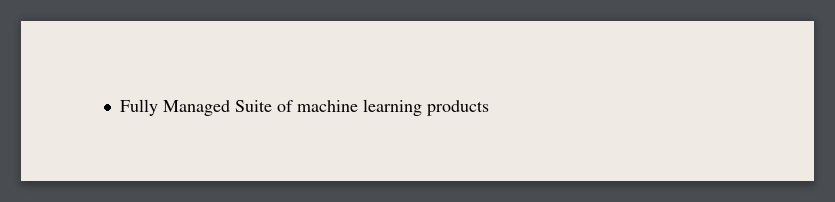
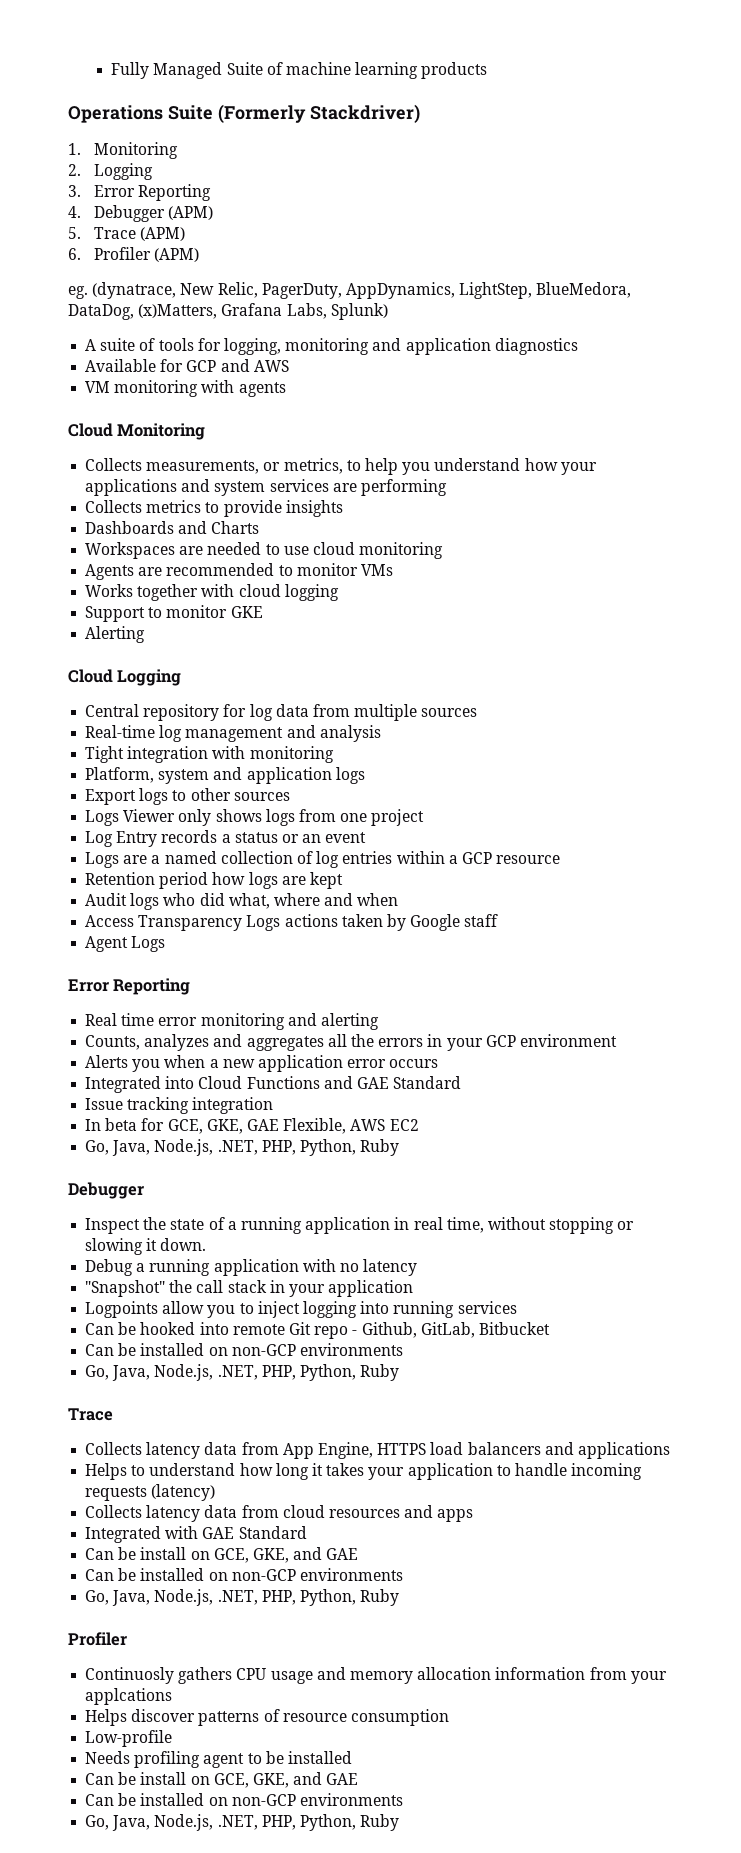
+ Operations Suite (Formerly Stackdriver)
+ 1. Monitoring
+ 2. Logging
+ 3. Error Reporting
+ 4. Debugger (APM)
+ 5. Trace (APM)
+ 6. Profiler (APM)
+ eg. (dynatrace, New Relic, PagerDuty, AppDynamics, LightStep, BlueMedora, DataDog, (x)Matters, Grafana Labs, Splunk)
+ A suite of tools for logging, monitoring and application diagnostics
+ Available for GCP and AWS
+ VM monitoring with agents
+ Cloud Monitoring
+ Collects measurements, or metrics, to help you understand how your applications and system services are performing
+ Collects metrics to provide insights
+ Dashboards and Charts
+ Workspaces are needed to use cloud monitoring
+ Agents are recommended to monitor VMs
+ Works together with cloud logging
+ Support to monitor GKE
+ Alerting
+ Cloud Logging
+ Central repository for log data from multiple sources
+ Real-time log management and analysis
+ Tight integration with monitoring
+ Platform, system and application logs
+ Export logs to other sources
+ Logs Viewer only shows logs from one project
+ Log Entry records a status or an event
+ Logs are a named collection of log entries within a GCP resource
+ Retention period how logs are kept
+ Audit logs who did what, where and when
+ Access Transparency Logs actions taken by Google staff
+ Agent Logs
+ Error Reporting
+ Real time error monitoring and alerting
+ Counts, analyzes and aggregates all the errors in your GCP environment
+ Alerts you when a new application error occurs
+ Integrated into Cloud Functions and GAE Standard
+ Issue tracking integration
+ In beta for GCE, GKE, GAE Flexible, AWS EC2
+ Go, Java, Node.js, .NET, PHP, Python, Ruby
+ Debugger
+ Inspect the state of a running application in real time, without stopping or slowing it down.
+ Debug a running application with no latency
+ "Snapshot" the call stack in your application
+ Logpoints allow you to inject logging into running services
+ Can be hooked into remote Git repo - Github, GitLab, Bitbucket
+ Can be installed on non-GCP environments
+ Go, Java, Node.js, .NET, PHP, Python, Ruby
+ Trace
+ Collects latency data from App Engine, HTTPS load balancers and applications
+ Helps to understand how long it takes your application to handle incoming requests (latency)
+ Collects latency data from cloud resources and apps
+ Integrated with GAE Standard
+ Can be install on GCE, GKE, and GAE
+ Can be installed on non-GCP environments
+ Go, Java, Node.js, .NET, PHP, Python, Ruby
+ Profiler
+ Continuosly gathers CPU usage and memory allocation information from your applcations
+ Helps discover patterns of resource consumption
+ Low-profile
+ Needs profiling agent to be installed
+ Can be install on GCE, GKE, and GAE
+ Can be installed on non-GCP environments
+ Go, Java, Node.js, .NET, PHP, Python, Ruby

